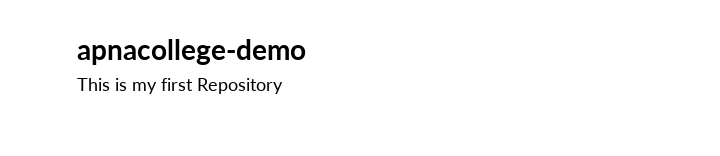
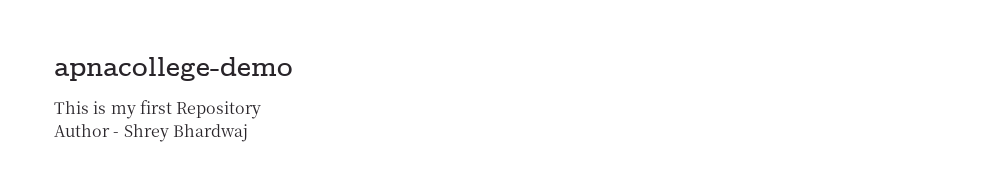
+ Author - Shrey Bhardwaj

